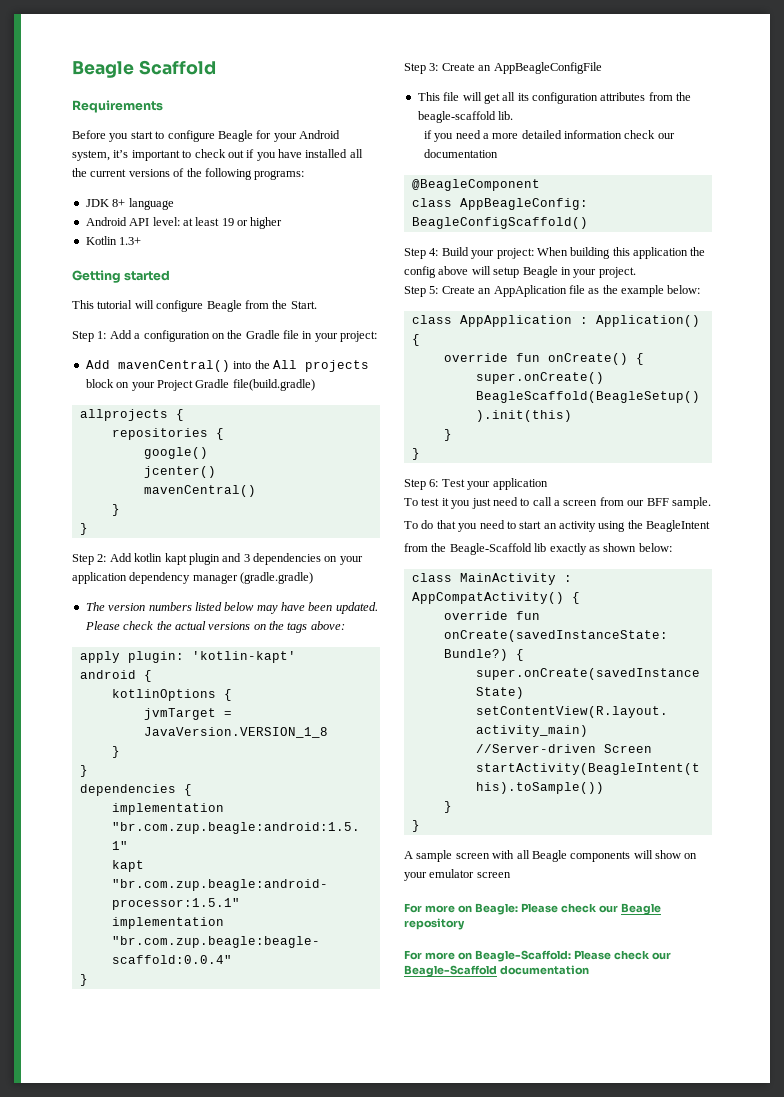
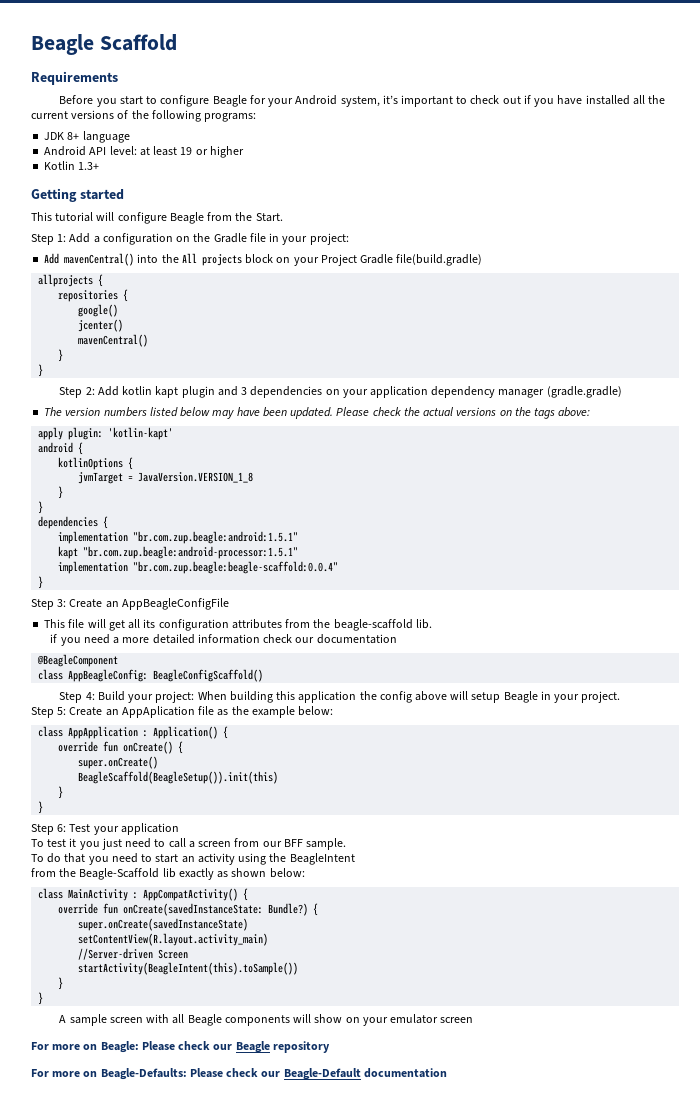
- For more on Beagle-Scaffold: Please check our Beagle-Scaffold documentation
+ For more on Beagle-Defaults: Please check our Beagle-Default documentation

